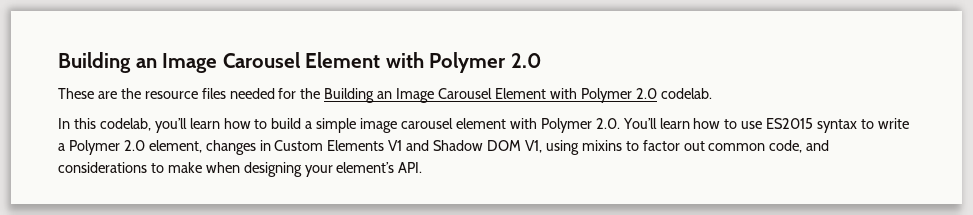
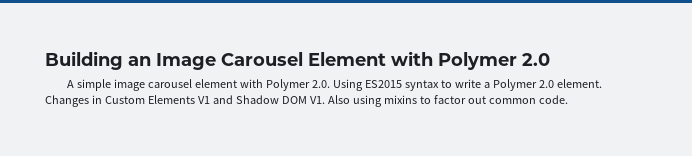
- These are the resource files needed for the Building an Image Carousel Element with Polymer 2.0 codelab.
- In this codelab, you’ll learn how to build a simple image carousel element with Polymer 2.0. You’ll learn how to use ES2015 syntax to write a Polymer 2.0 element, changes in Custom Elements V1 and Shadow DOM V1, using mixins to factor out common code, and considerations to make when designing your element’s API.
+ A simple image carousel element with Polymer 2.0. Using ES2015 syntax to write a Polymer 2.0 element. Changes in Custom Elements V1 and Shadow DOM V1. Also using mixins to factor out common code.

